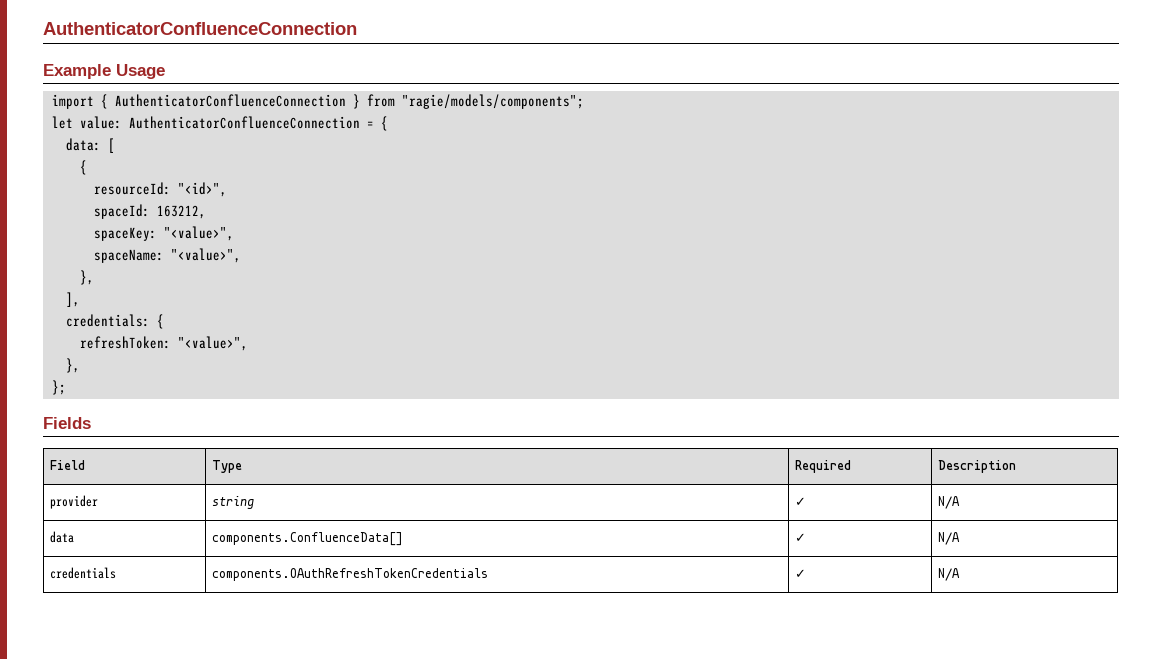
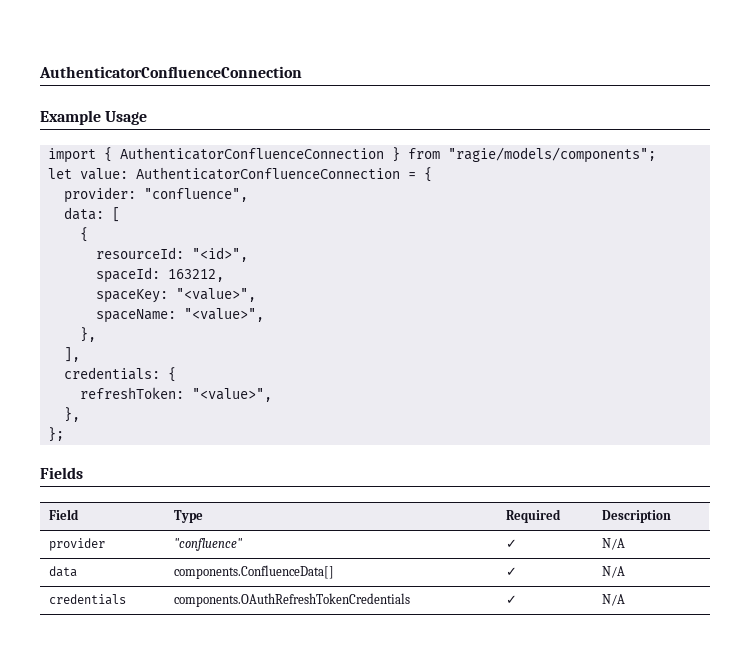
+ provider: "confluence",
- provider | string | ✓ | N/A
+ provider | "confluence" | ✓ | N/A

